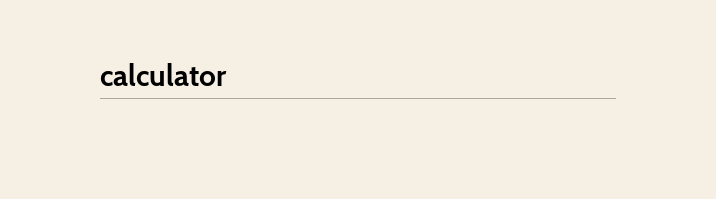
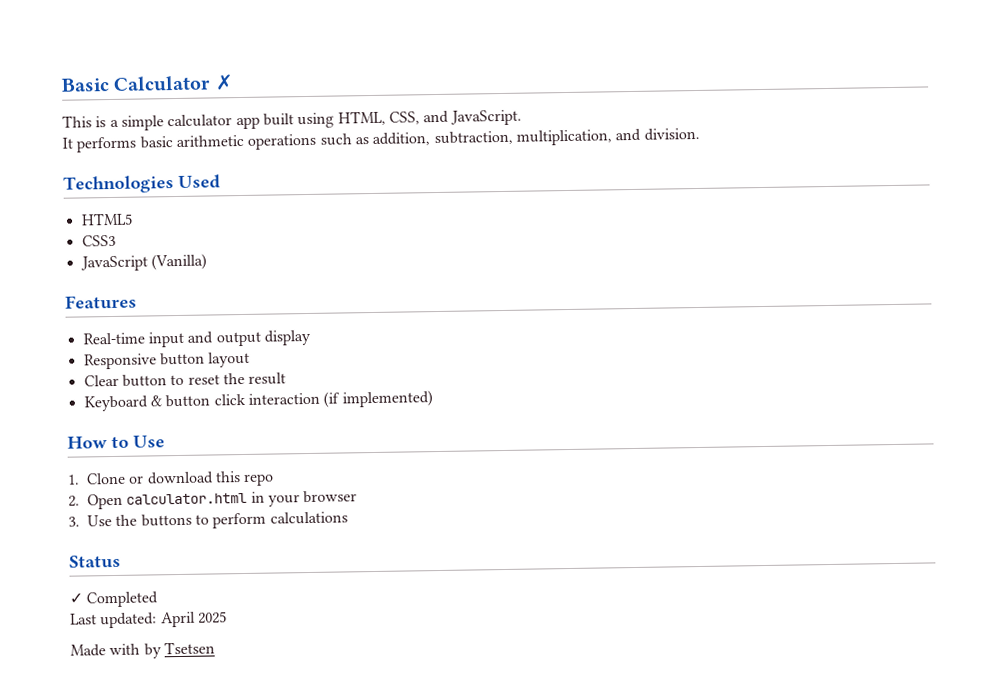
- calculator
+ Basic Calculator ✗
+ This is a simple calculator app built using HTML, CSS, and JavaScript.
+ It performs basic arithmetic operations such as addition, subtraction, multiplication, and division.
+ Technologies Used
+ HTML5
+ CSS3
+ JavaScript (Vanilla)
+ Features
+ Real-time input and output display
+ Responsive button layout
+ Clear button to reset the result
+ Keyboard & button click interaction (if implemented)
+ How to Use
+ 1. Clone or download this repo
+ 2. Open calculator.html in your browser
+ 3. Use the buttons to perform calculations
+ Status
+ ✓ Completed
+ Last updated: April 2025
+ Made with by Tsetsen

